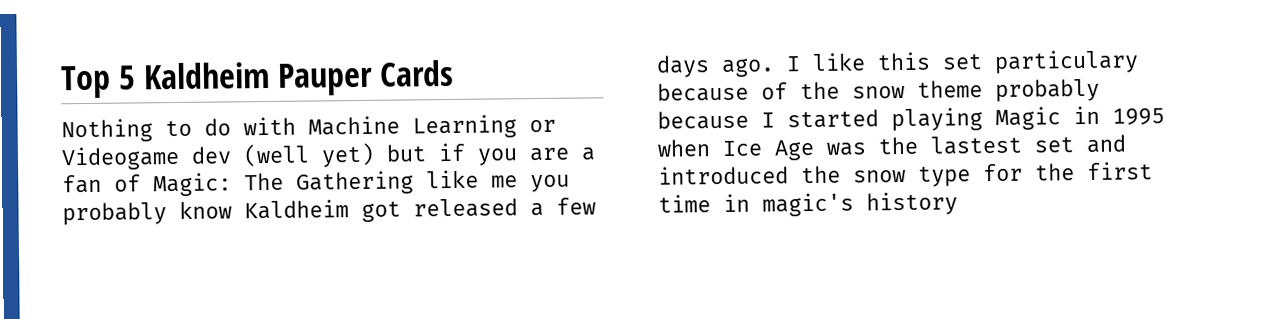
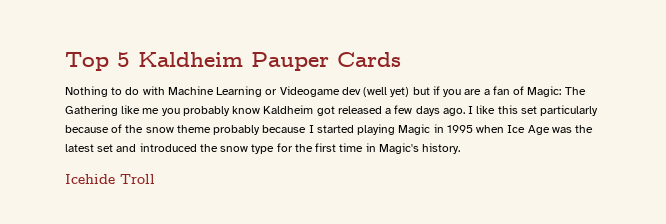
- I like this set particulary because of the snow theme probably because I started playing Magic in 1995 when Ice Age was the lastest set and introduced the snow type for the first time in magic's history
+ I like this set particularly because of the snow theme probably because I started playing Magic in 1995 when Ice Age was the latest set and introduced the snow type for the first time in Magic's history.
+ Icehide Troll

